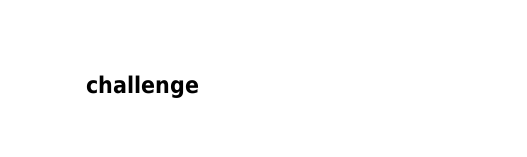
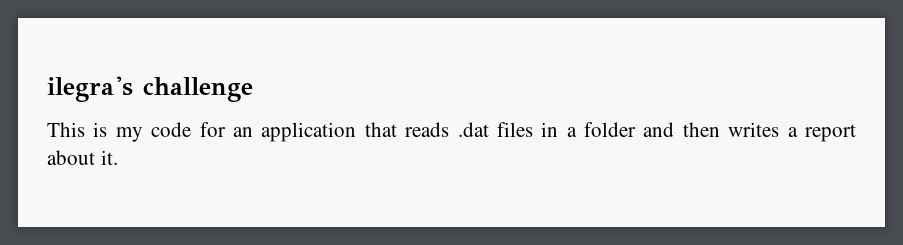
- challenge
+ ilegra's challenge
+ This is my code for an application that reads .dat files in a folder and then writes a report about it.

